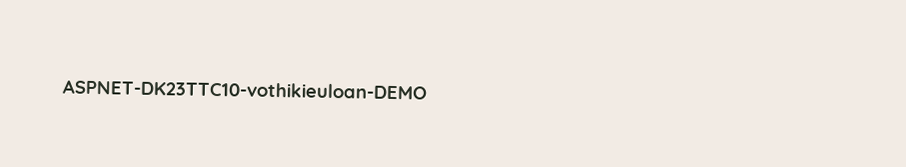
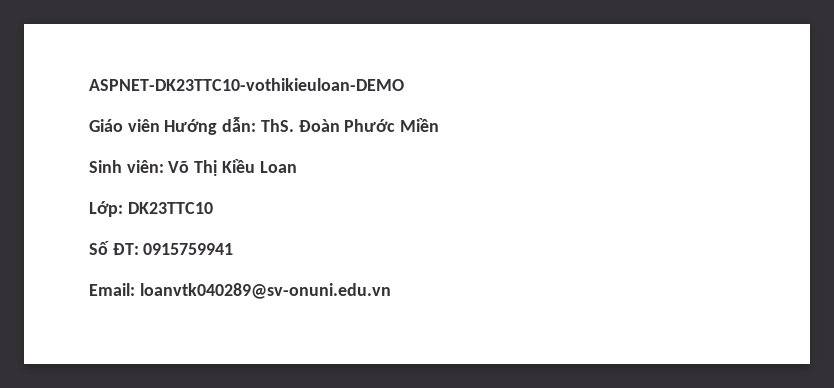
+ Giáo viên Hướng dẫn: ThS. Đoàn Phước Miền
+ Sinh viên: Võ Thị Kiều Loan
+ Lớp: DK23TTC10
+ Số ĐT: 0915759941
+ Email: loanvtk040289@sv-onuni.edu.vn

